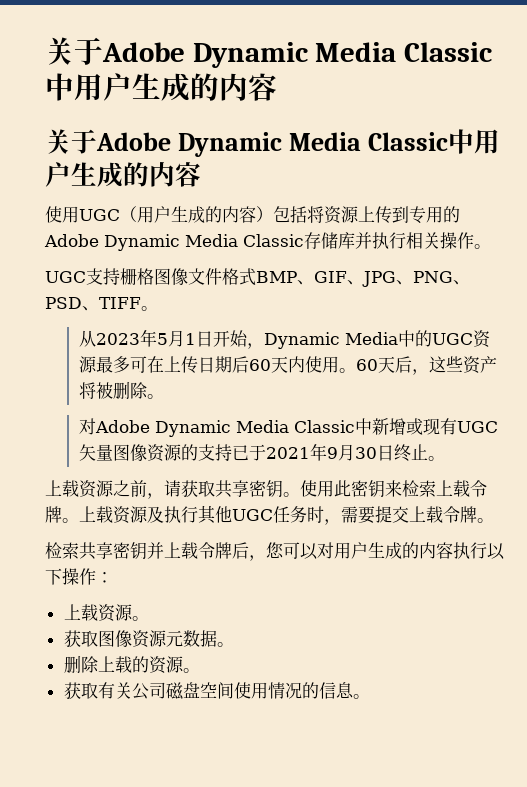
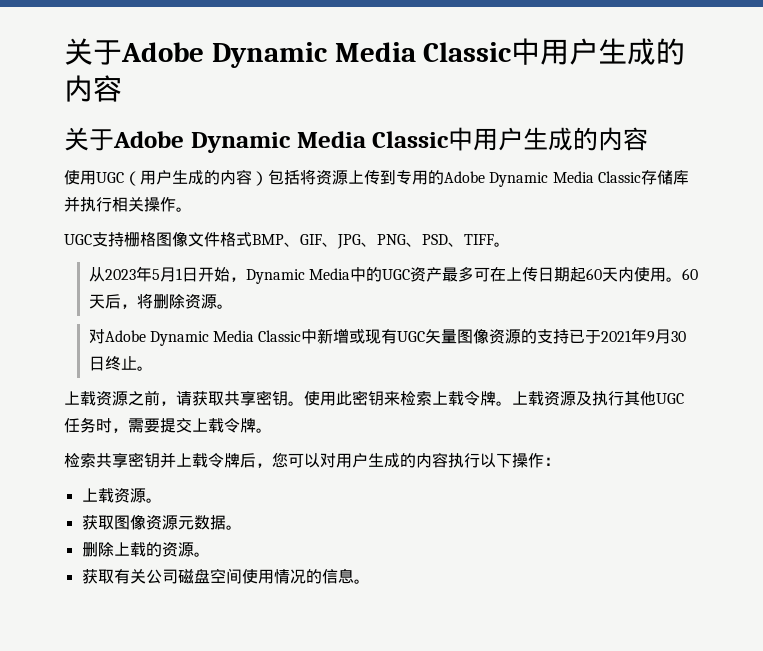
- 从2023年5月1日开始，Dynamic Media中的UGC资源最多可在上传日期后60天内使用。
+ 从2023年5月1日开始，Dynamic Media中的UGC资产最多可在上传日期起60天内使用。
- 60天后，这些资产将被删除。
+ 60天后，将删除资源。

